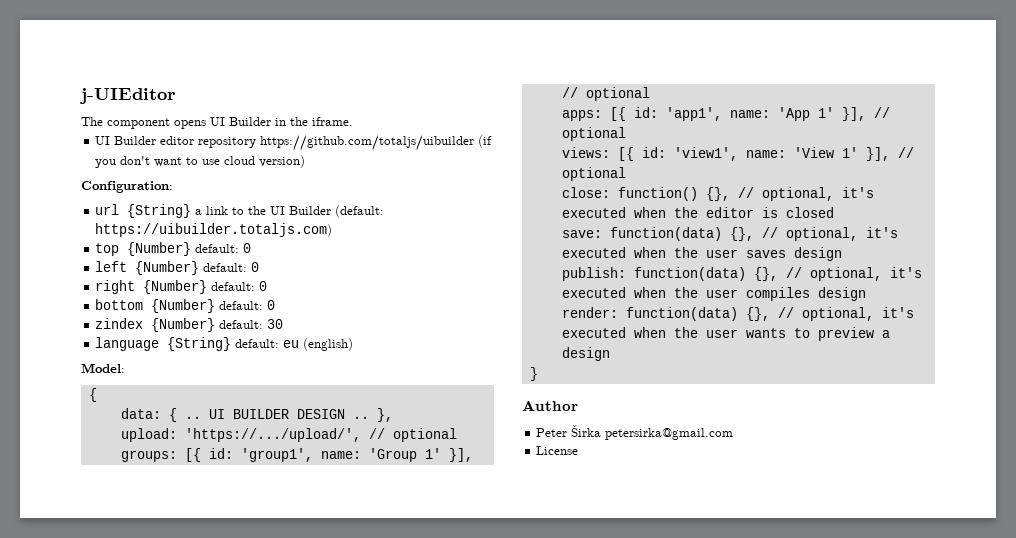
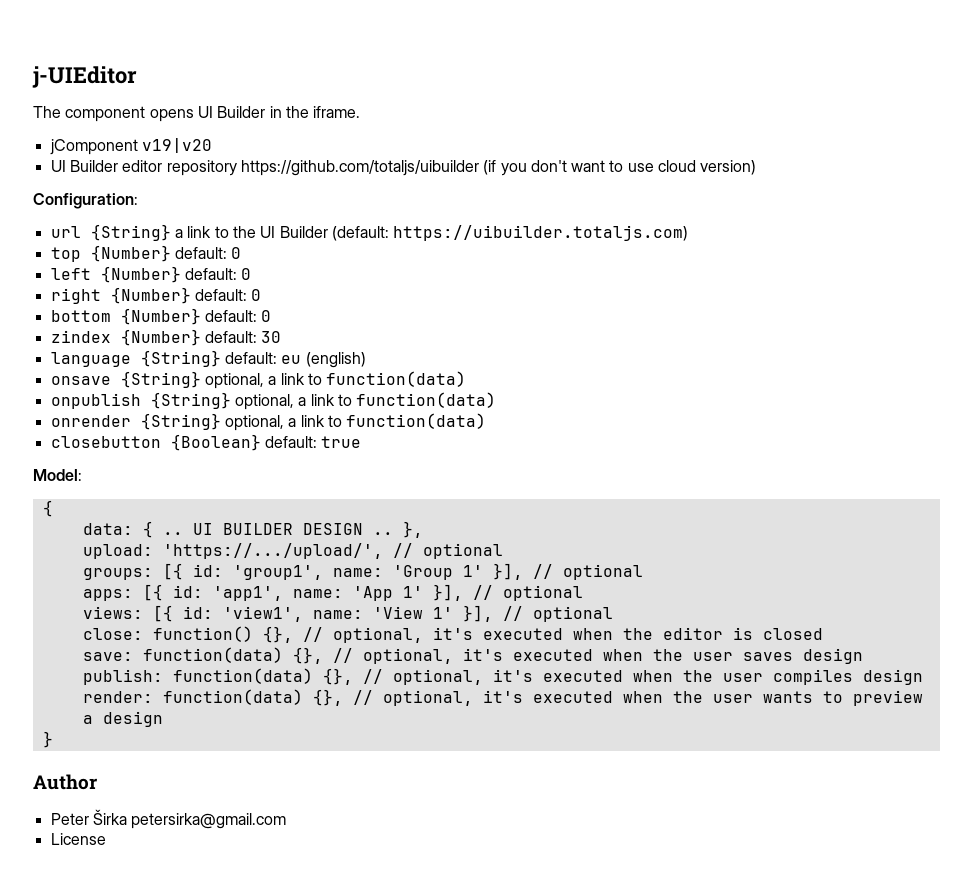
+ jComponent v19|v20
+ onsave {String} optional, a link to function(data)
+ onpublish {String} optional, a link to function(data)
+ onrender {String} optional, a link to function(data)
+ closebutton {Boolean} default: true

